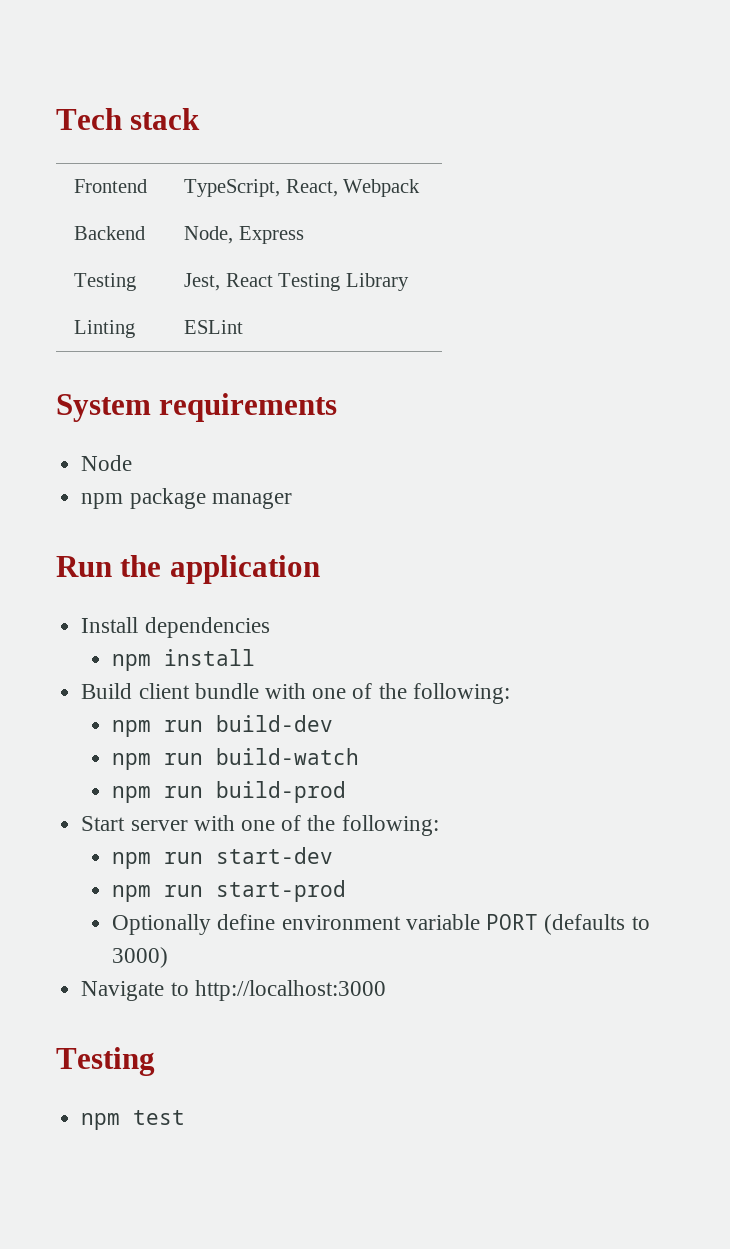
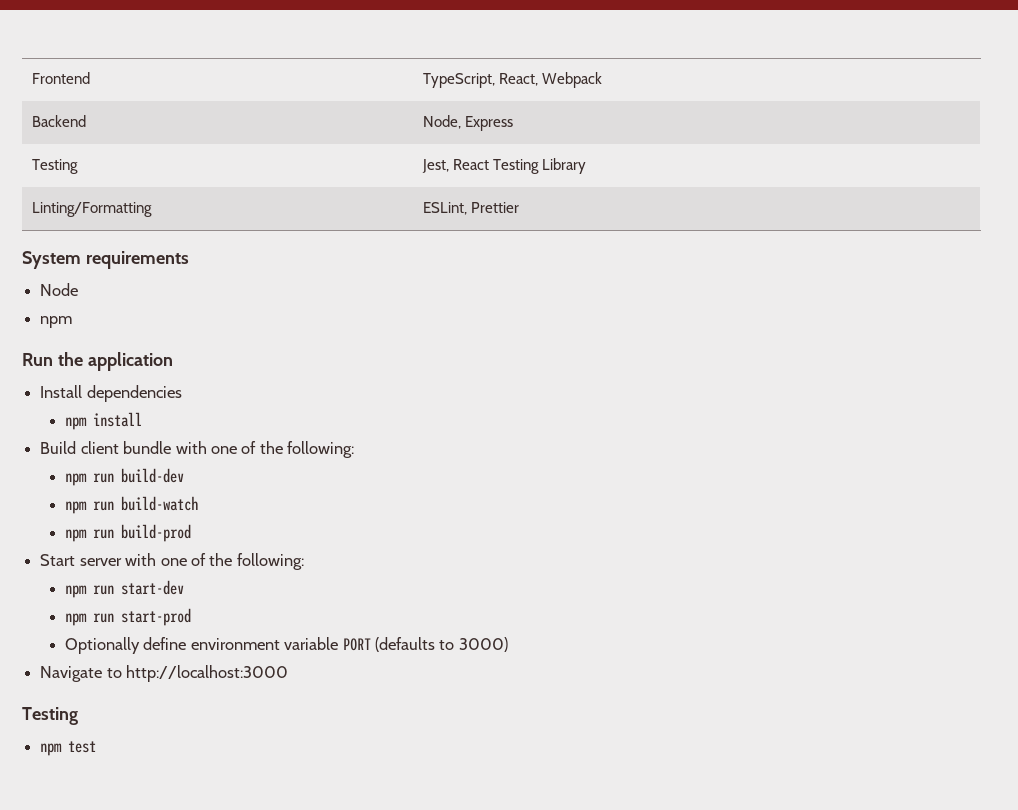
- Tech stack
- Linting | ESLint
+ Linting/Formatting | ESLint, Prettier
  Node
- npm package manager
+ npm

